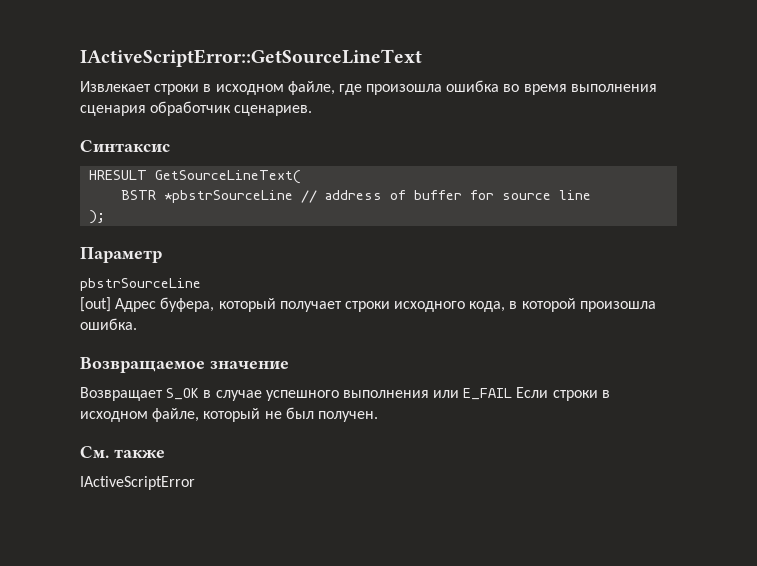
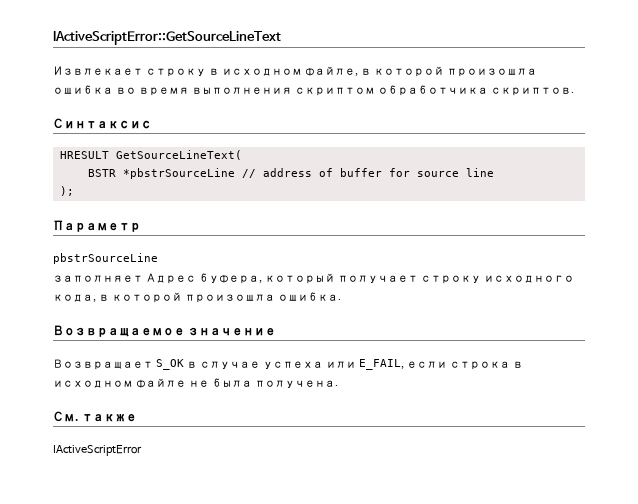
- Извлекает строки в исходном файле, где произошла ошибка во время выполнения сценария обработчик сценариев.
+ Извлекает строку в исходном файле, в которой произошла ошибка во время выполнения скриптом обработчика скриптов.
- [out] Адрес буфера, который получает строки исходного кода, в которой произошла ошибка.
+ заполняет Адрес буфера, который получает строку исходного кода, в которой произошла ошибка.
- Возвращает S_OK в случае успешного выполнения или E_FAIL Если строки в исходном файле, который не был получен.
+ Возвращает S_OK в случае успеха или E_FAIL, если строка в исходном файле не была получена.

